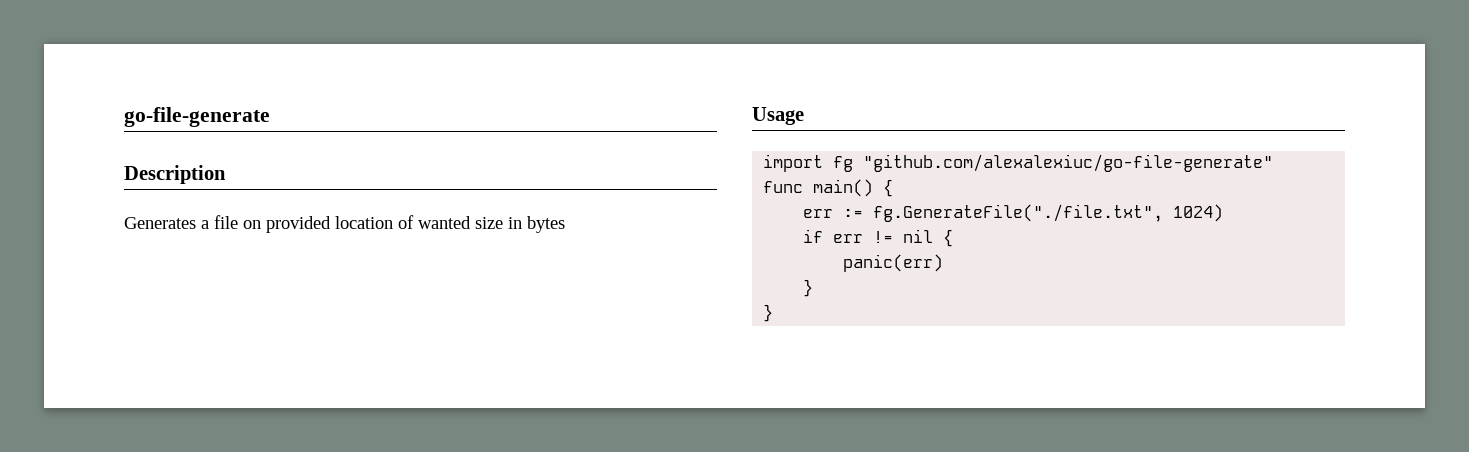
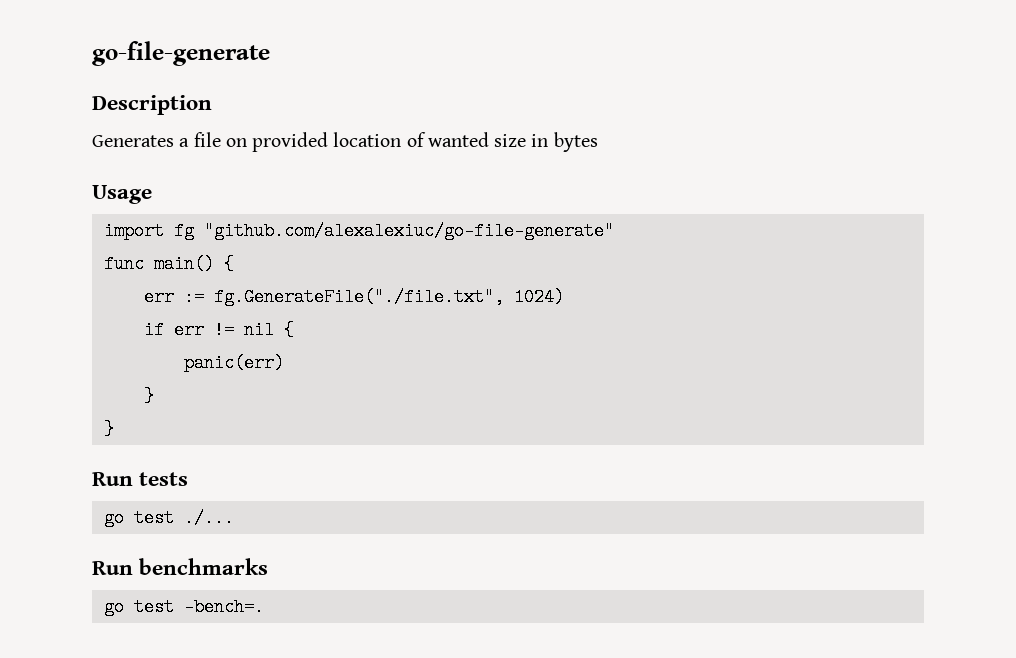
+ Run tests
+ go test ./...
+ Run benchmarks
+ go test -bench=.

